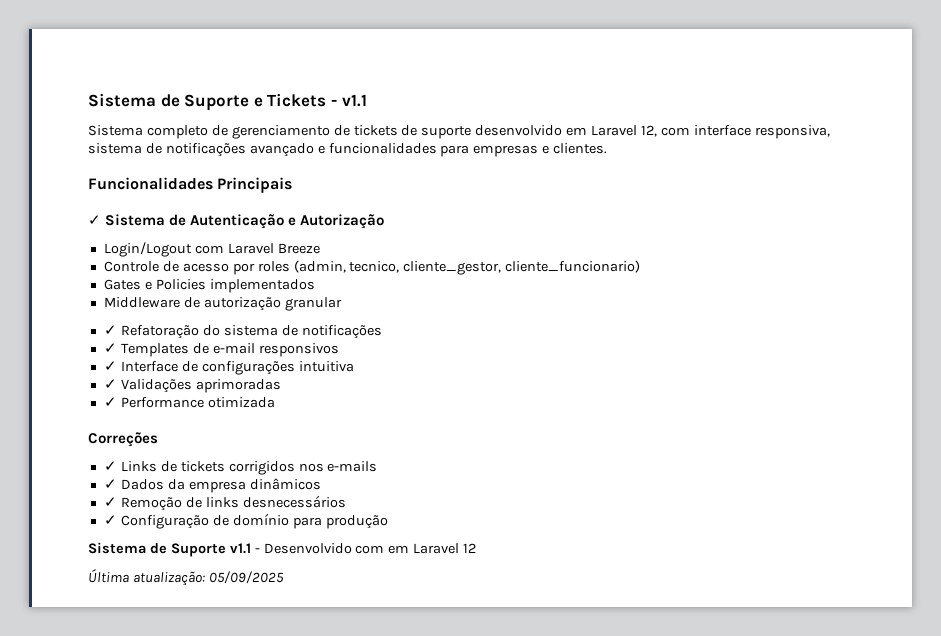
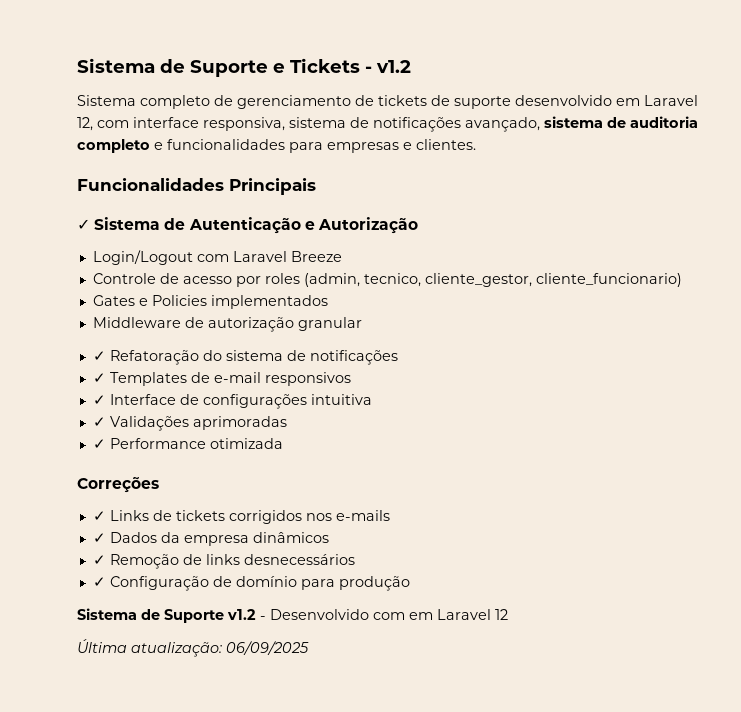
- Sistema de Suporte e Tickets - v1.1
+ Sistema de Suporte e Tickets - v1.2
- Sistema completo de gerenciamento de tickets de suporte desenvolvido em Laravel 12, com interface responsiva, sistema de notificações avançado e funcionalidades para empresas e clientes.
+ Sistema completo de gerenciamento de tickets de suporte desenvolvido em Laravel 12, com interface responsiva, sistema de notificações avançado, sistema de auditoria completo e funcionalidades para empresas e clientes.
- Sistema de Suporte v1.1 - Desenvolvido com em Laravel 12
+ Sistema de Suporte v1.2 - Desenvolvido com em Laravel 12
- Última atualização: 05/09/2025
+ Última atualização: 06/09/2025

